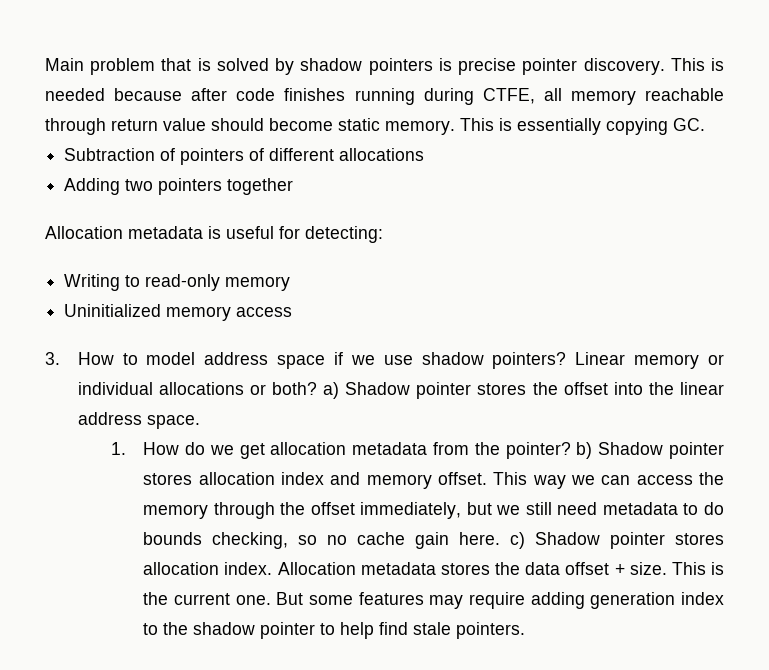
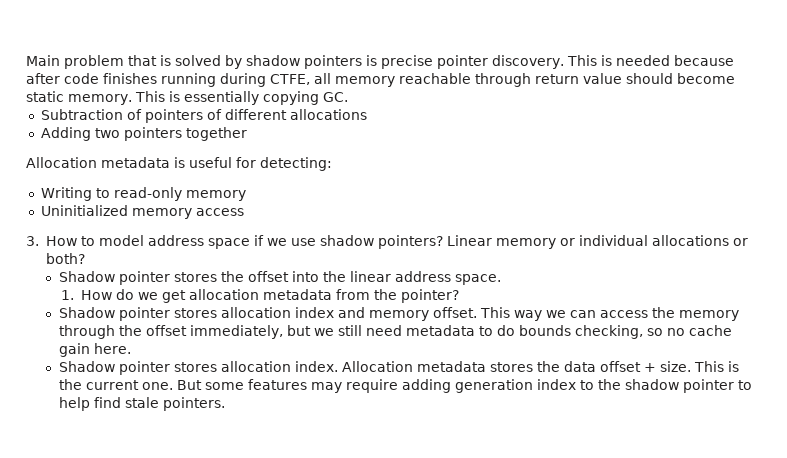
- Linear memory or individual allocations or both? a) Shadow pointer stores the offset into the linear address space.
+ Linear memory or individual allocations or both?
+ Shadow pointer stores the offset into the linear address space.
- 1. How do we get allocation metadata from the pointer? b) Shadow pointer stores allocation index and memory offset.
+ 1. How do we get allocation metadata from the pointer?
+ Shadow pointer stores allocation index and memory offset.
- This way we can access the memory through the offset immediately, but we still need metadata to do bounds checking, so no cache gain here. c) Shadow pointer stores allocation index.
+ This way we can access the memory through the offset immediately, but we still need metadata to do bounds checking, so no cache gain here.
+ Shadow pointer stores allocation index.

